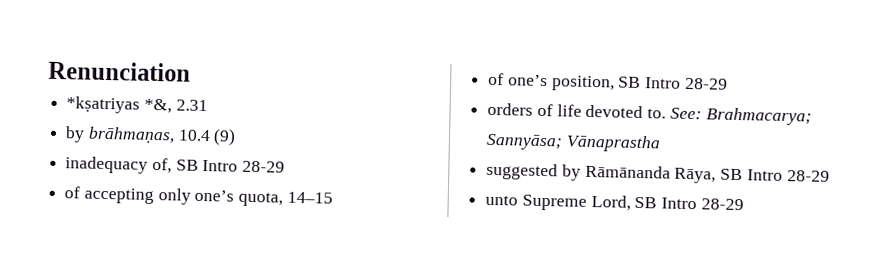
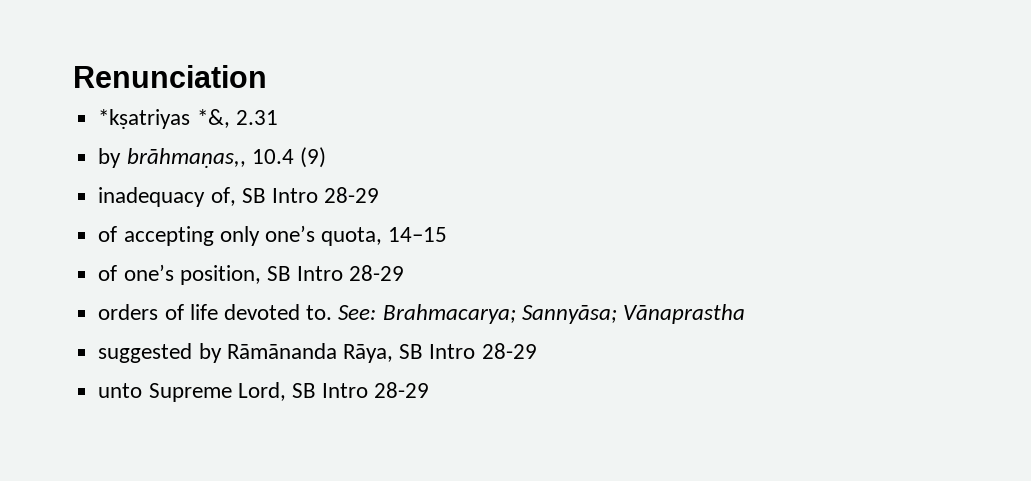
- by brāhmaṇas, 10.4 (9)
+ by brāhmaṇas,, 10.4 (9)

